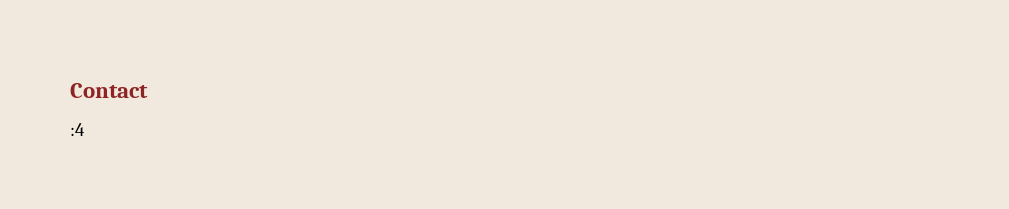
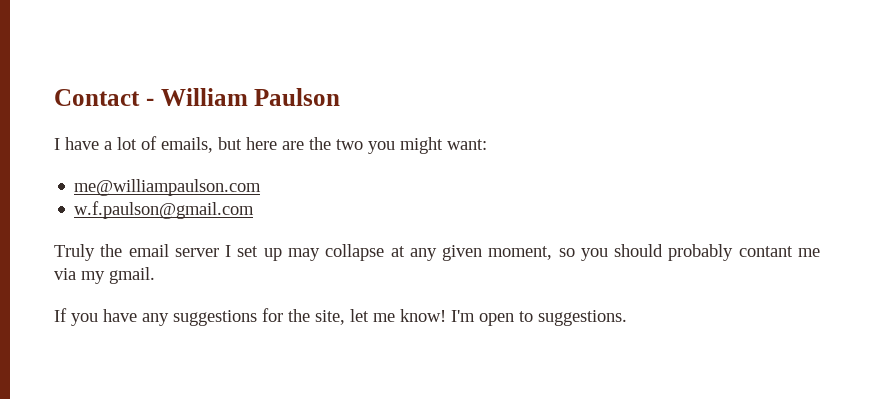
- Contact
- :4
+ Contact - William Paulson
+ I have a lot of emails, but here are the two you might want:
+ me@williampaulson.com
+ w.f.paulson@gmail.com
+ Truly the email server I set up may collapse at any given moment, so you should probably contant me via my gmail.
+ If you have any suggestions for the site, let me know! I'm open to suggestions.

